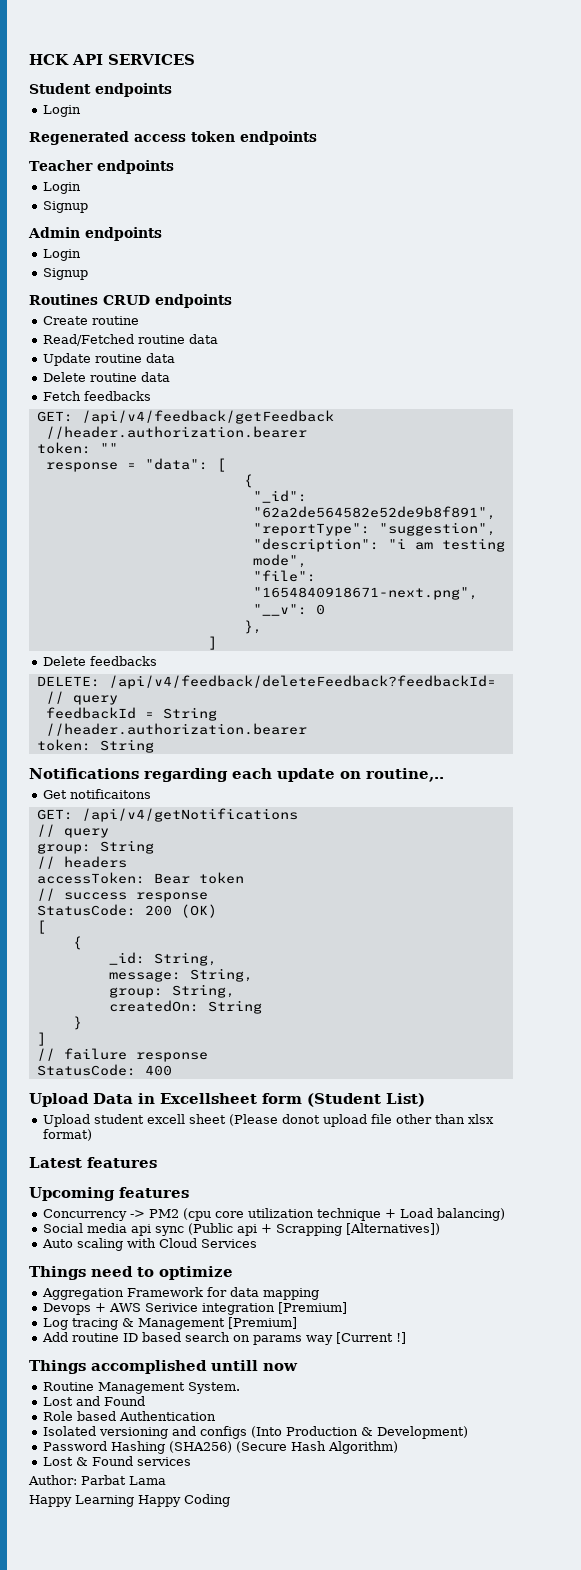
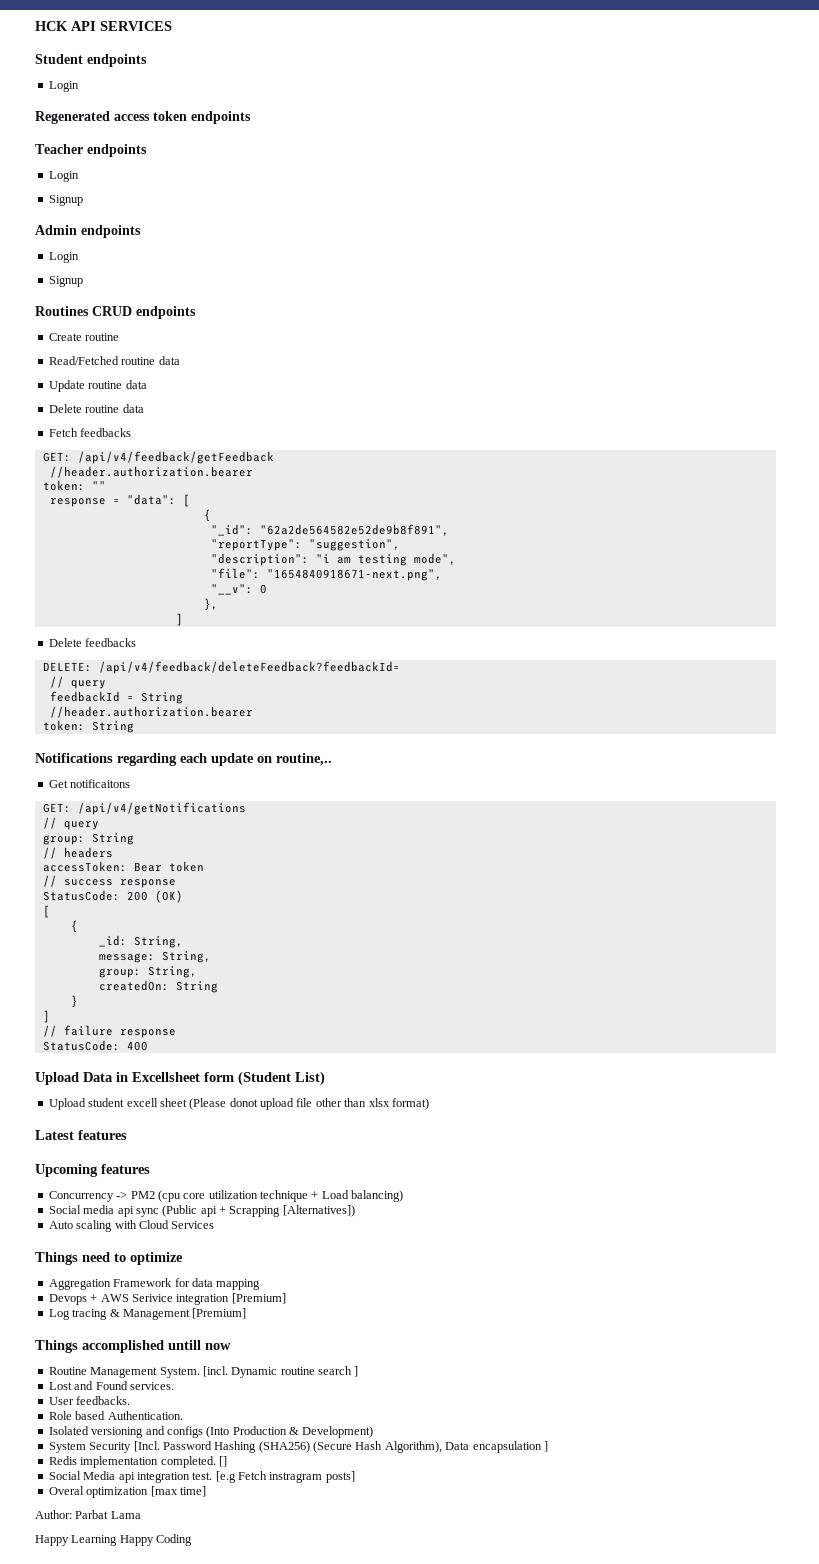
- Add routine ID based search on params way [Current !]
+ [incl. Dynamic routine search ]
- Lost and Found
+ Lost and Found services.
+ User feedbacks.
- Role based Authentication
+ Role based Authentication.
- Password Hashing (SHA256) (Secure Hash Algorithm)
- Lost & Found services
+ System Security [Incl. Password Hashing (SHA256) (Secure Hash Algorithm), Data encapsulation ]
+ Redis implementation completed. []
+ Social Media api integration test. [e.g Fetch instragram posts]
+ Overal optimization [max time]

